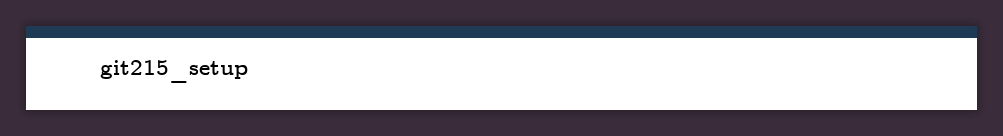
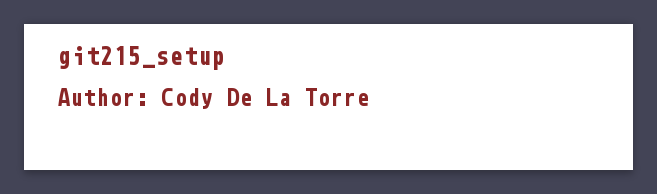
+ Author: Cody De La Torre

